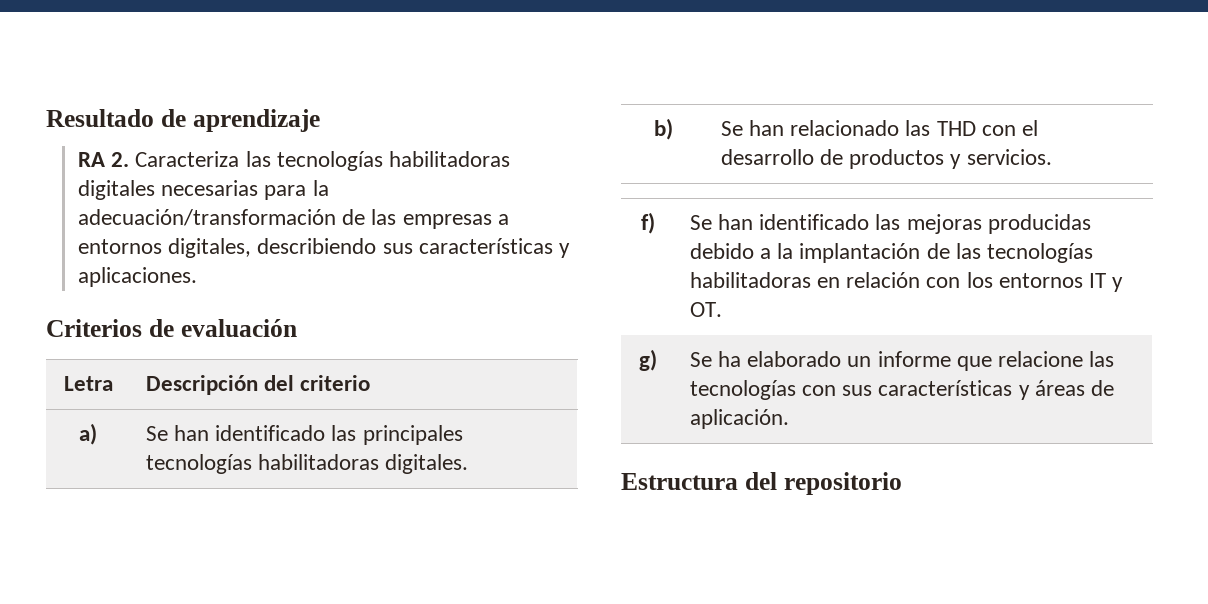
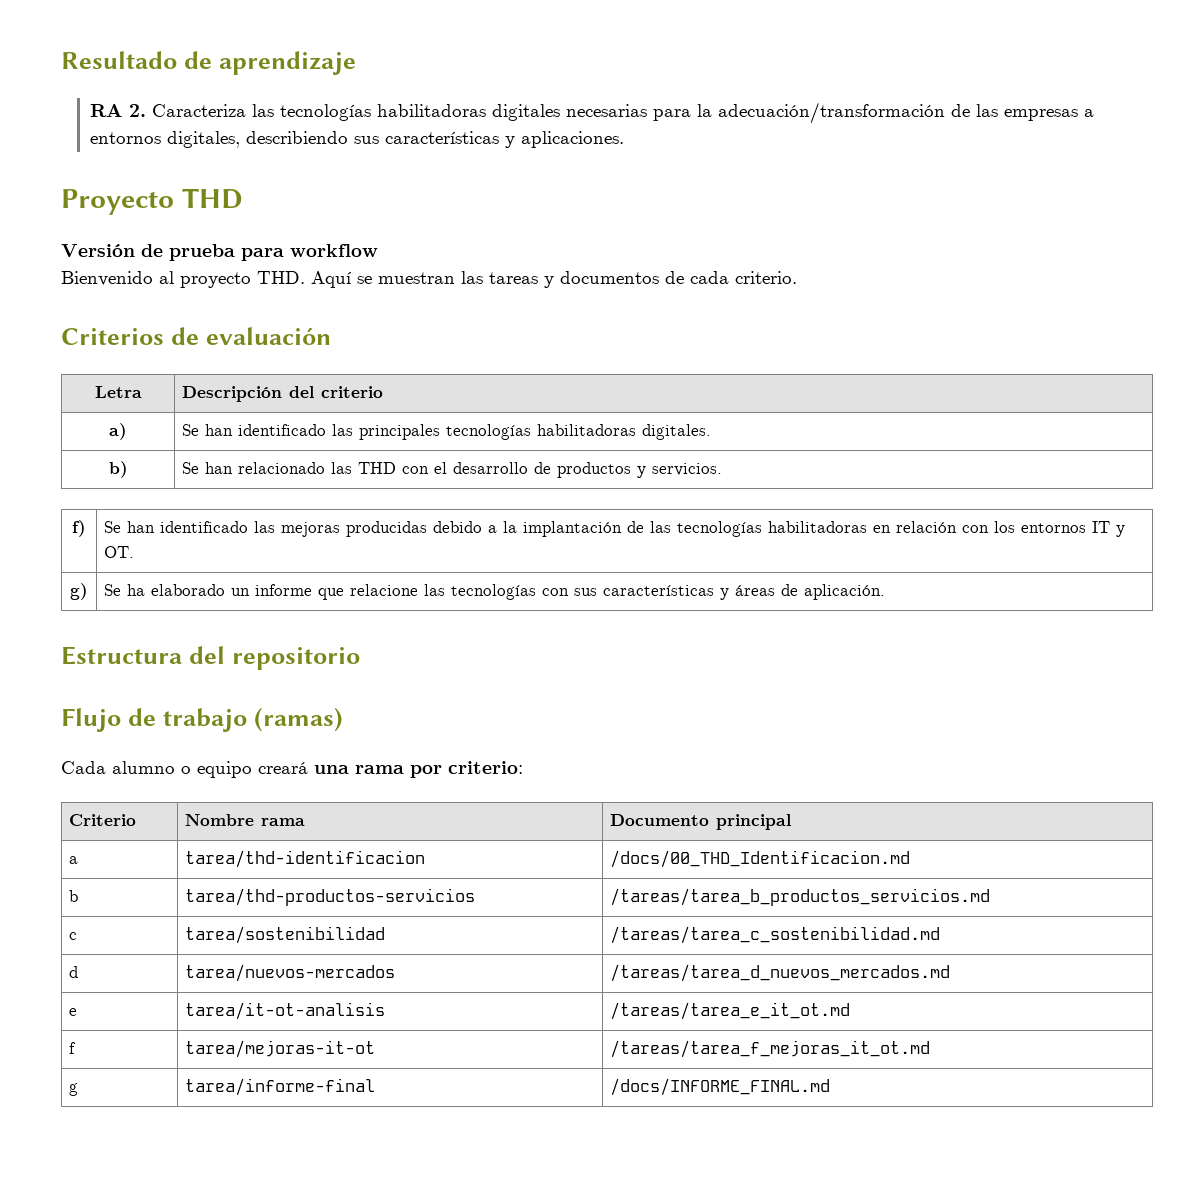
+ Proyecto THD
+ Versión de prueba para workflow
+ Bienvenido al proyecto THD. Aquí se muestran las tareas y documentos de cada criterio.
+ Flujo de trabajo (ramas)
+ Cada alumno o equipo creará una rama por criterio:
+ Criterio | Nombre rama | Documento principal
+ a | tarea/thd-identificacion | /docs/00_THD_Identificacion.md
+ b | tarea/thd-productos-servicios | /tareas/tarea_b_productos_servicios.md
+ c | tarea/sostenibilidad | /tareas/tarea_c_sostenibilidad.md
+ d | tarea/nuevos-mercados | /tareas/tarea_d_nuevos_mercados.md
+ e | tarea/it-ot-analisis | /tareas/tarea_e_it_ot.md
+ f | tarea/mejoras-it-ot | /tareas/tarea_f_mejoras_it_ot.md
+ g | tarea/informe-final | /docs/INFORME_FINAL.md

